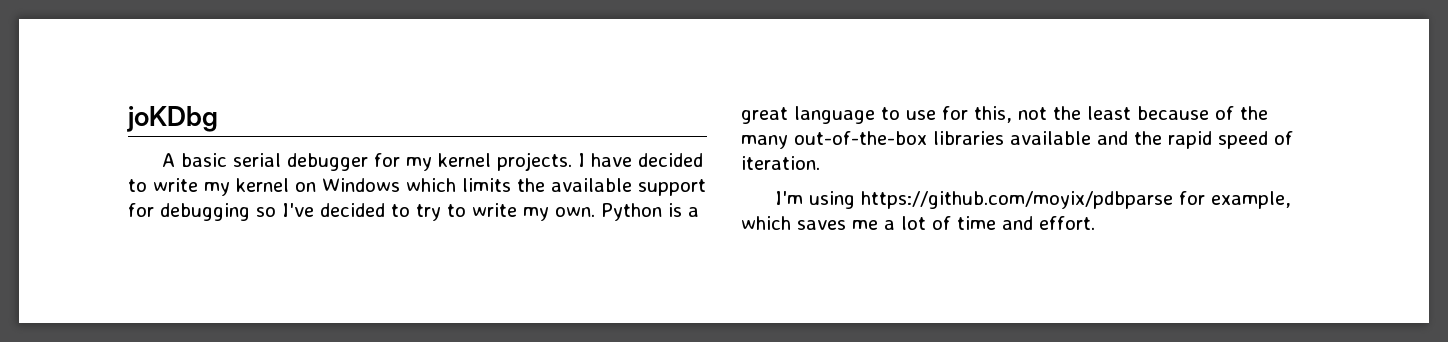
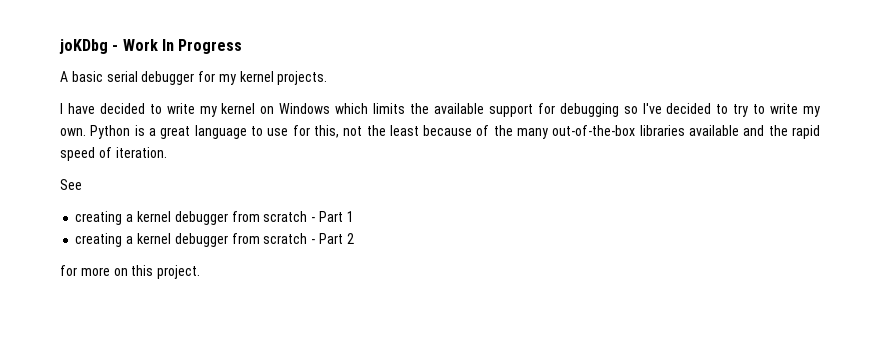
- joKDbg
+ joKDbg - Work In Progress
- A basic serial debugger for my kernel projects. I have decided to write my kernel on Windows which limits the available support for debugging so I've decided to try to write my own.
+ A basic serial debugger for my kernel projects.
+ I have decided to write my kernel on Windows which limits the available support for debugging so I've decided to try to write my own.
- I'm using https://github.com/moyix/pdbparse for example, which saves me a lot of time and effort.
+ See
+ creating a kernel debugger from scratch - Part 1
+ creating a kernel debugger from scratch - Part 2
+ for more on this project.

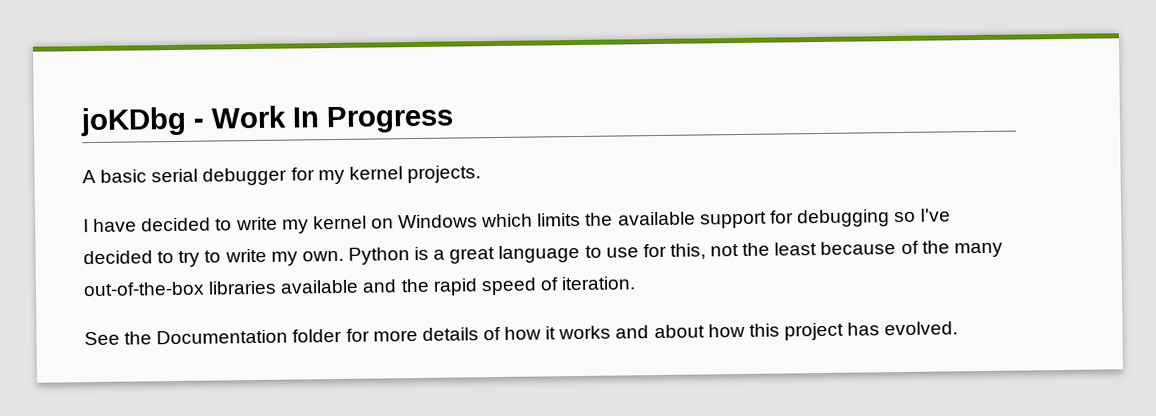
- See
- creating a kernel debugger from scratch - Part 1
- creating a kernel debugger from scratch - Part 2
- for more on this project.
+ See the Documentation folder for more details of how it works and about how this project has evolved.

